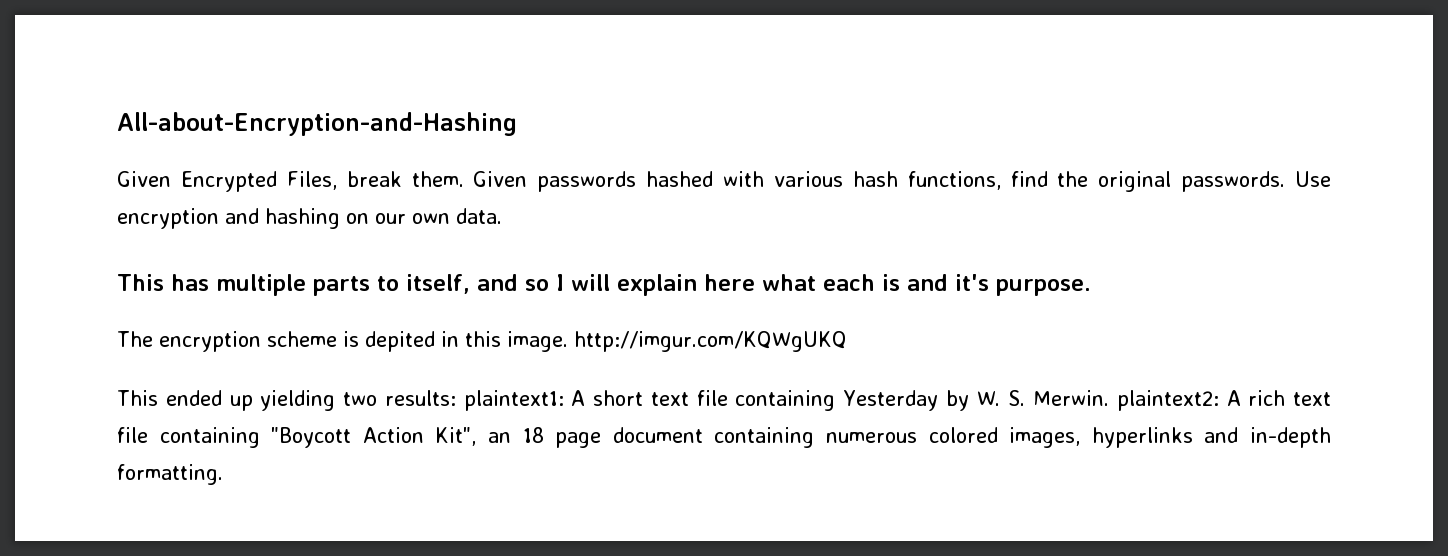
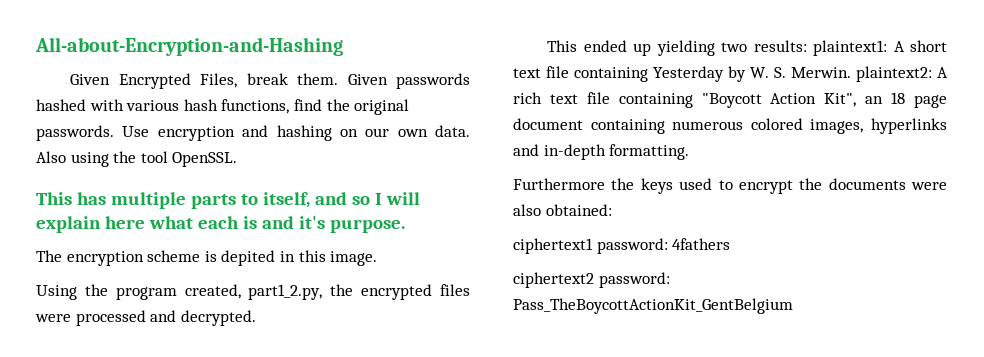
+ Also using the tool OpenSSL.
- The encryption scheme is depited in this image. http://imgur.com/KQWgUKQ
+ The encryption scheme is depited in this image.
+ Using the program created, part1_2.py, the encrypted files were processed and decrypted.
+ Furthermore the keys used to encrypt the documents were also obtained:
+ ciphertext1 password: 4fathers
+ ciphertext2 password: Pass_TheBoycottActionKit_GentBelgium

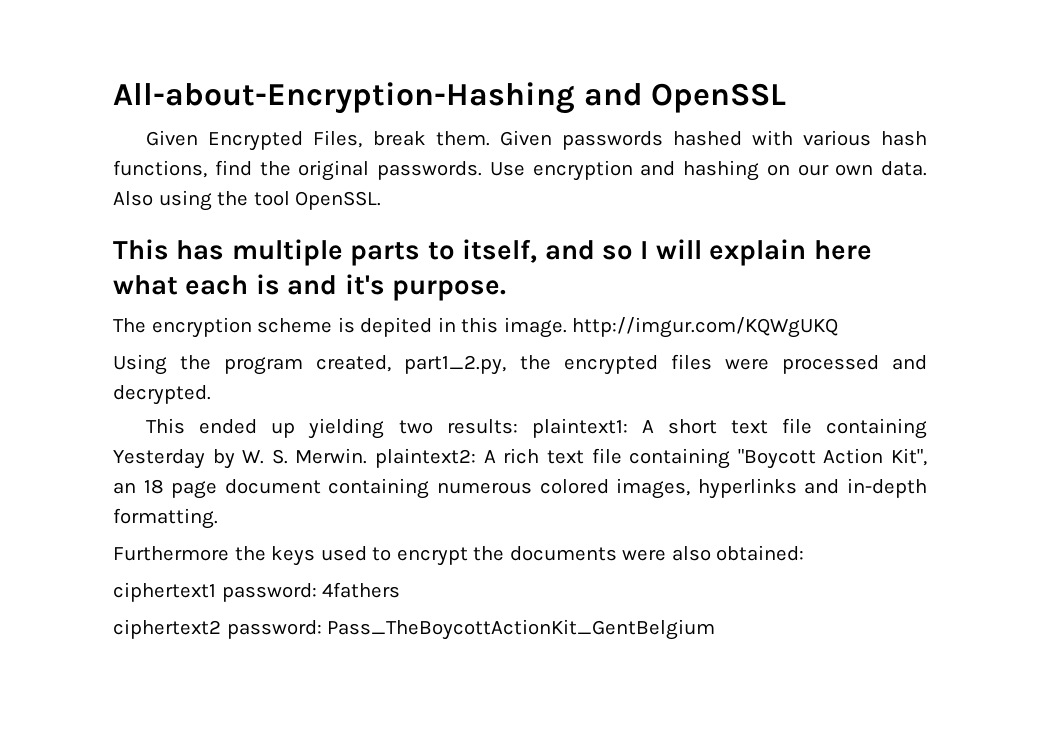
- All-about-Encryption-and-Hashing
+ All-about-Encryption-Hashing and OpenSSL
- The encryption scheme is depited in this image.
+ The encryption scheme is depited in this image. http://imgur.com/KQWgUKQ

